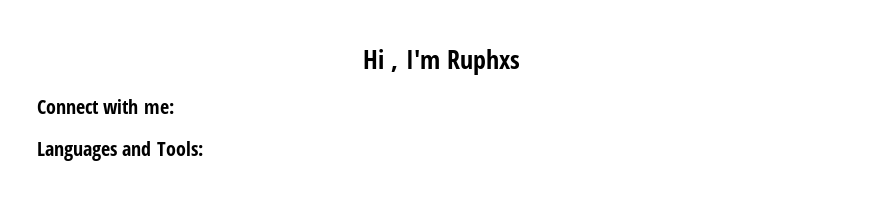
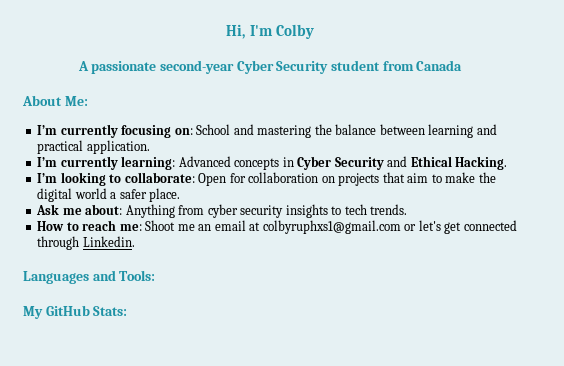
- Hi , I'm Ruphxs
- Connect with me:
+ Hi, I'm Colby
+ A passionate second-year Cyber Security student from Canada
+ About Me:
+ I’m currently focusing on: School and mastering the balance between learning and practical application.
+ I’m currently learning: Advanced concepts in Cyber Security and Ethical Hacking.
+ I’m looking to collaborate: Open for collaboration on projects that aim to make the digital world a safer place.
+ Ask me about: Anything from cyber security insights to tech trends.
+ How to reach me: Shoot me an email at colbyruphxs1@gmail.com or let's get connected through Linkedin.
+ My GitHub Stats:

